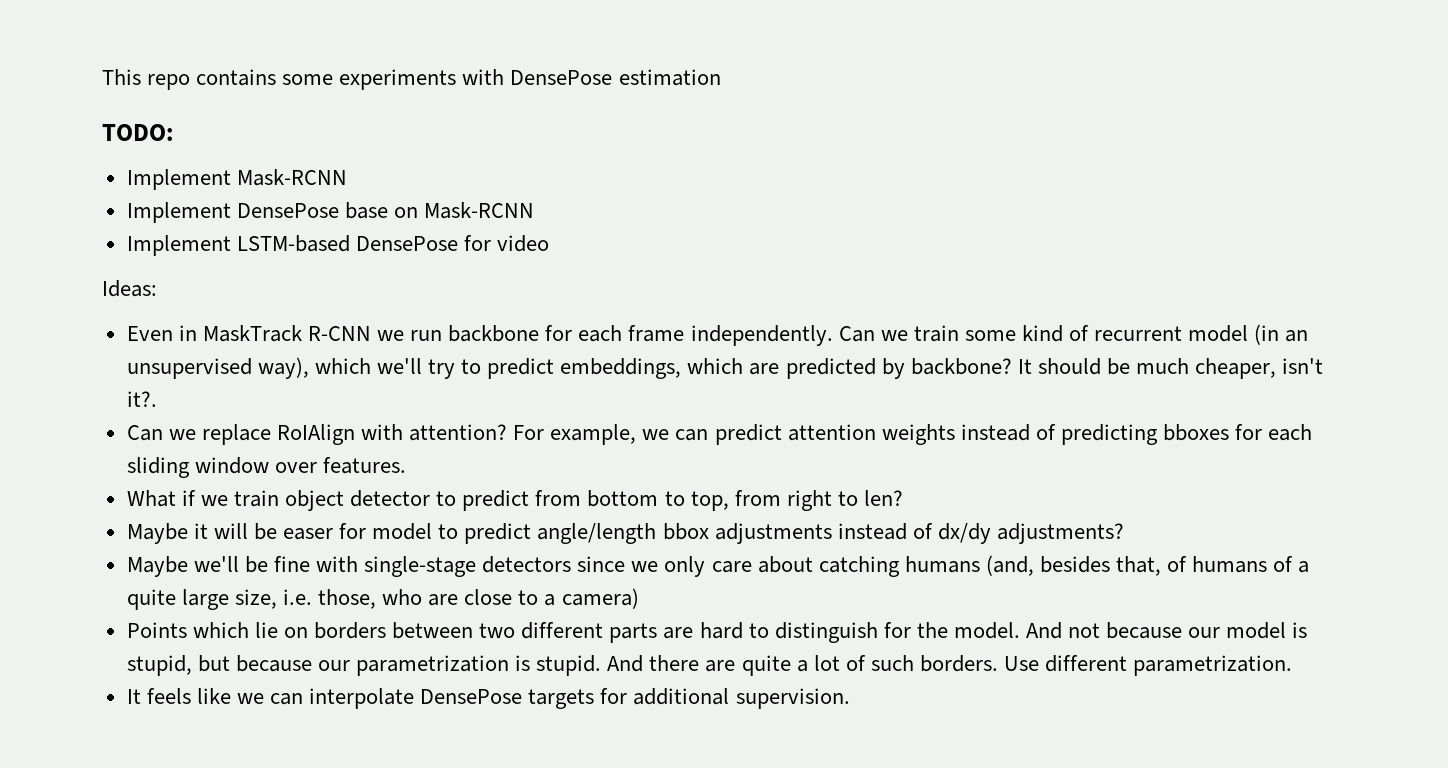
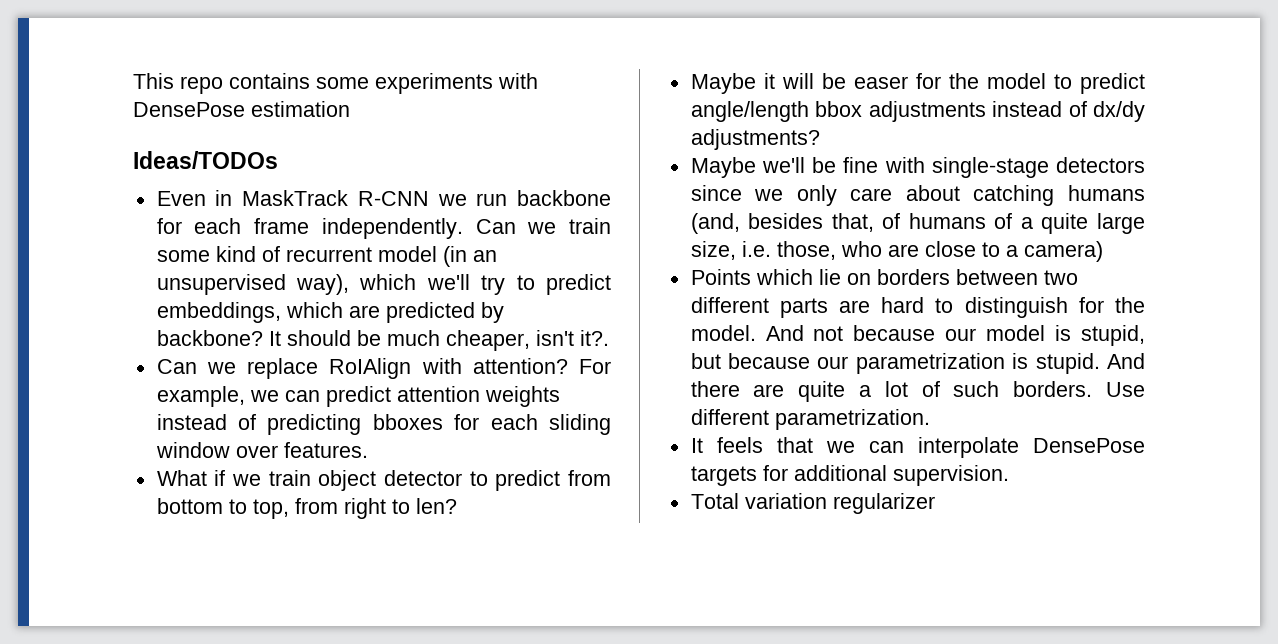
- TODO:
- Implement Mask-RCNN
- Implement DensePose base on Mask-RCNN
- Implement LSTM-based DensePose for video
- Ideas:
+ Ideas/TODOs
- Maybe it will be easer for model to predict angle/length bbox adjustments instead of dx/dy adjustments?
+ Maybe it will be easer for the model to predict angle/length bbox adjustments instead of dx/dy adjustments?
- It feels like we can interpolate DensePose targets for additional supervision.
+ It feels that we can interpolate DensePose targets for additional supervision.
+ Total variation regularizer

